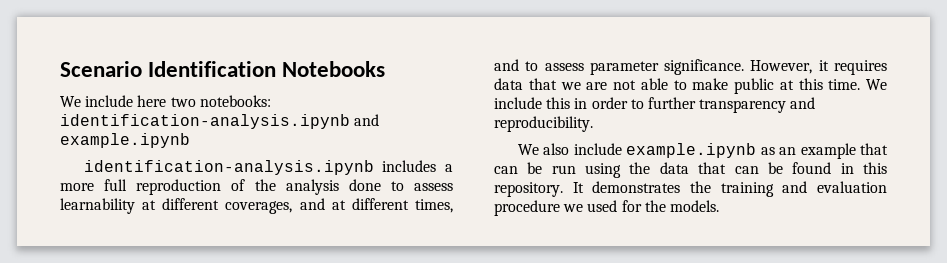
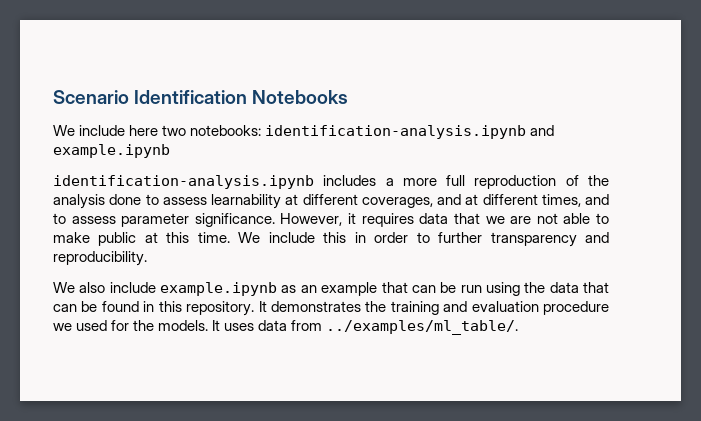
+ It uses data from ../examples/ml_table/.

